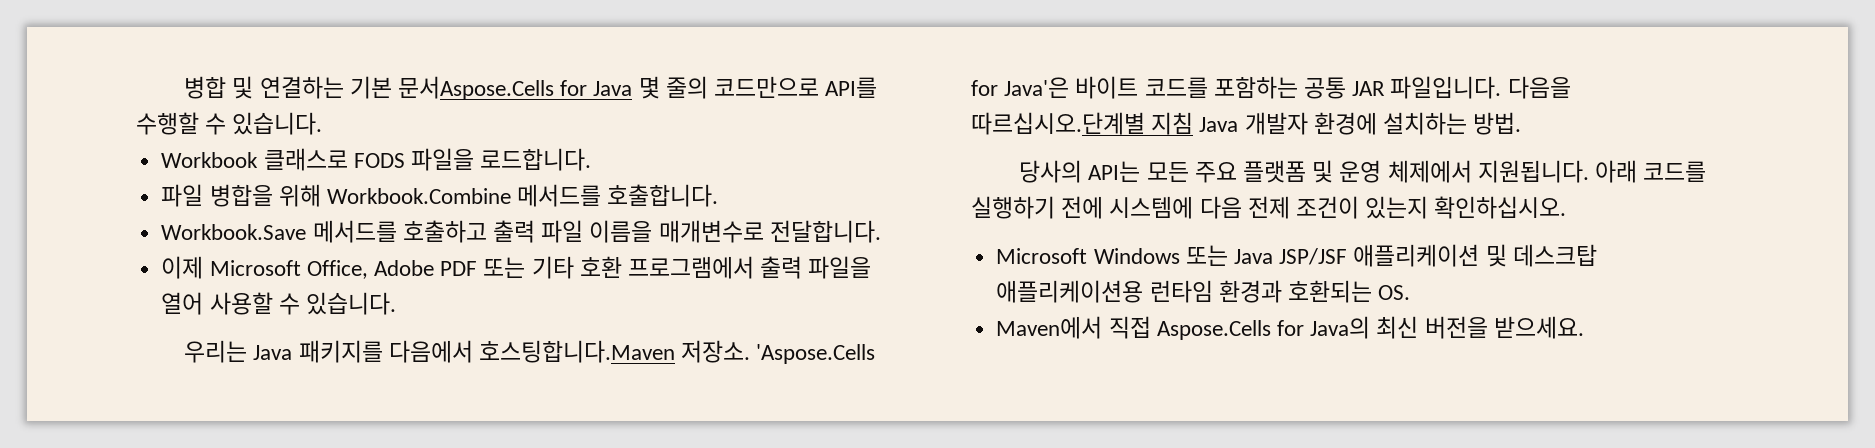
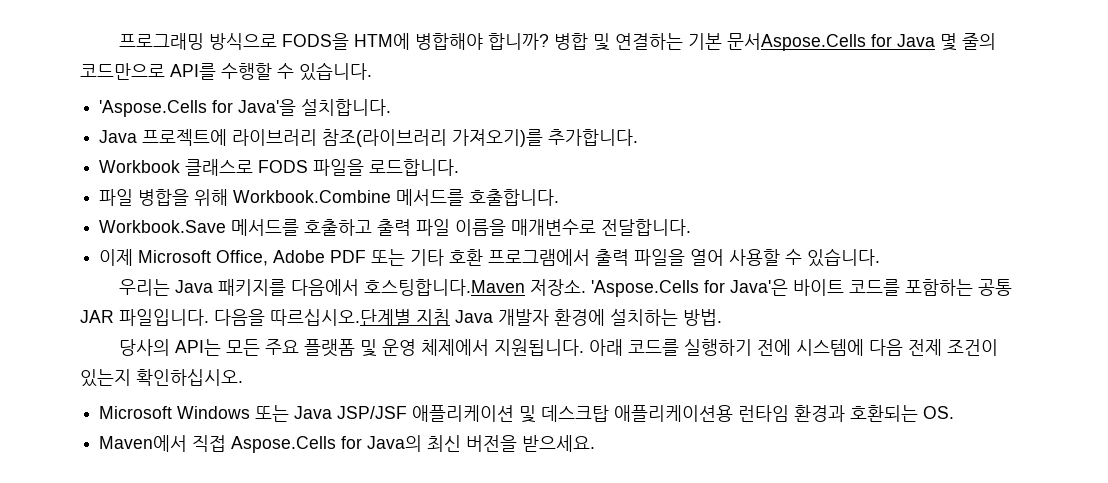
+ 프로그래밍 방식으로 FODS을 HTM에 병합해야 합니까?
+ 'Aspose.Cells for Java'을 설치합니다.
+ Java 프로젝트에 라이브러리 참조(라이브러리 가져오기)를 추가합니다.

